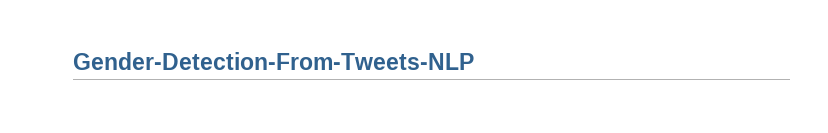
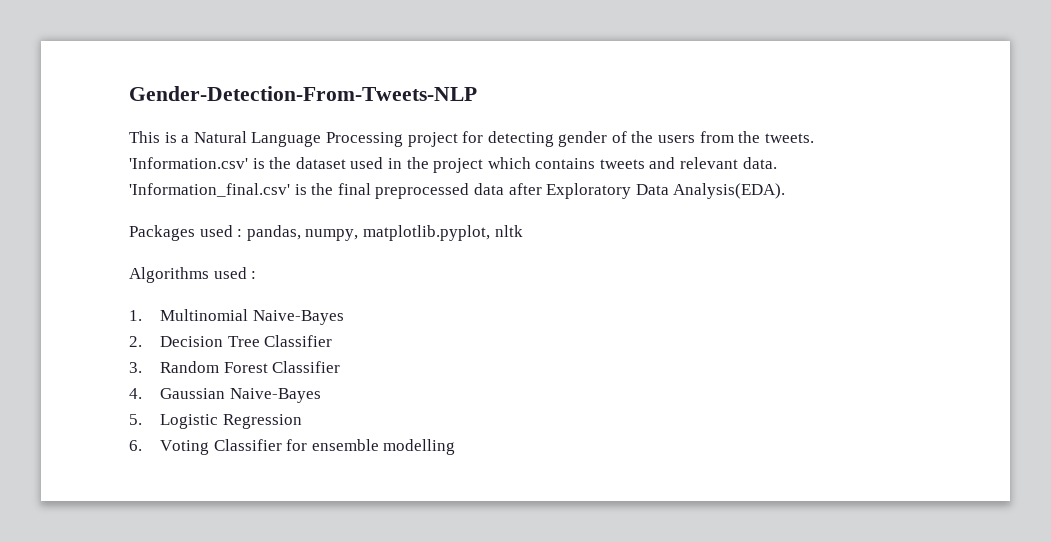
+ This is a Natural Language Processing project for detecting gender of the users from the tweets. 'Information.csv' is the dataset used in the project which contains tweets and relevant data. 'Information_final.csv' is the final preprocessed data after Exploratory Data Analysis(EDA).
+ Packages used : pandas, numpy, matplotlib.pyplot, nltk
+ Algorithms used :
+ 1. Multinomial Naive-Bayes
+ 2. Decision Tree Classifier
+ 3. Random Forest Classifier
+ 4. Gaussian Naive-Bayes
+ 5. Logistic Regression
+ 6. Voting Classifier for ensemble modelling

